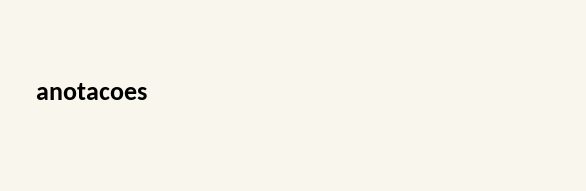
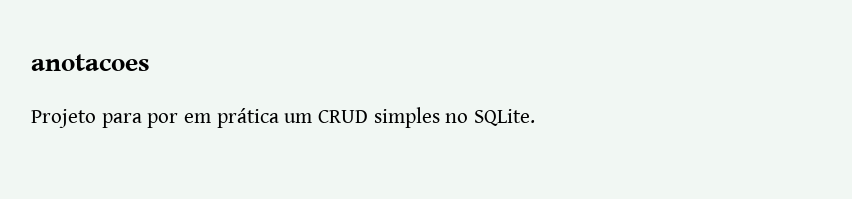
+ Projeto para por em prática um CRUD simples no SQLite.

